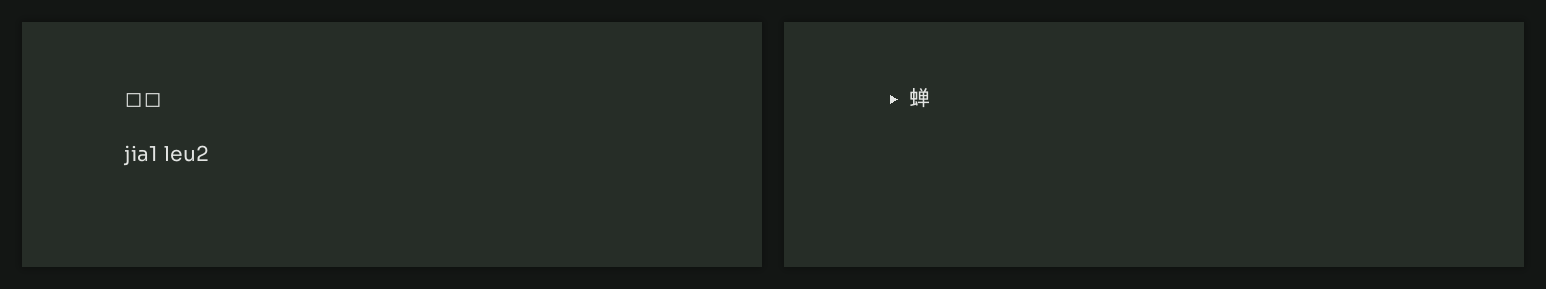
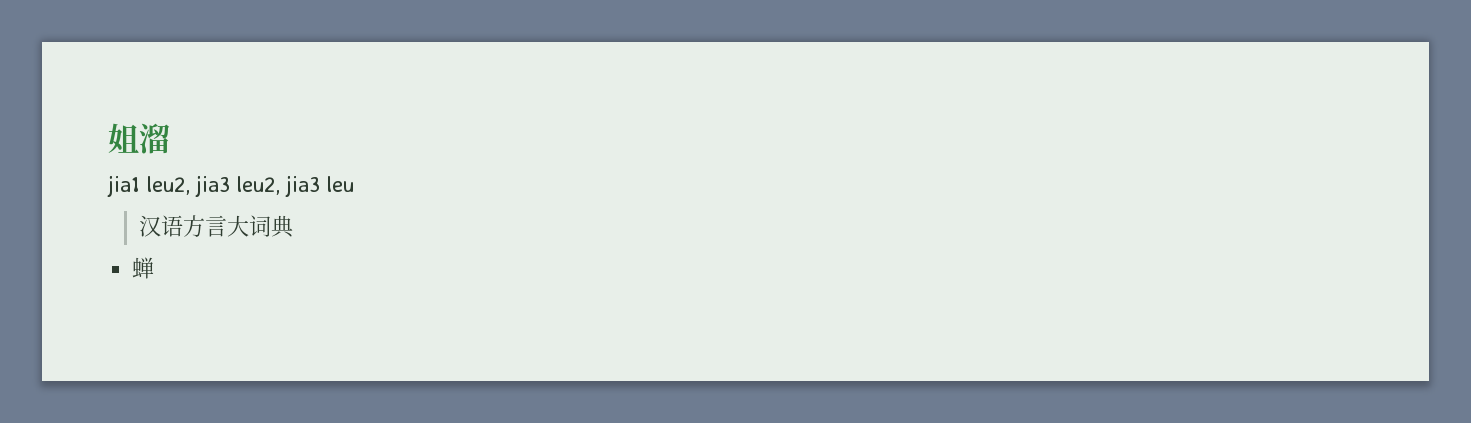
- □□
+ 姐溜
- jia1 leu2
+ jia1 leu2, jia3 leu2, jia3 leu
+ 汉语方言大词典

